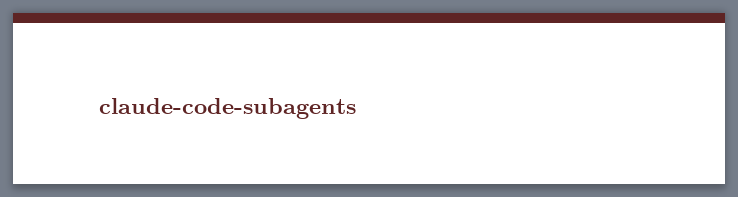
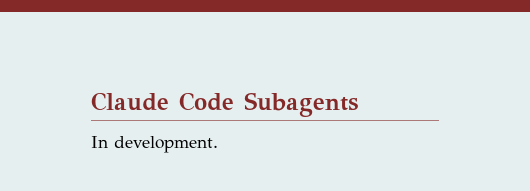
- claude-code-subagents
+ Claude Code Subagents
+ In development.

